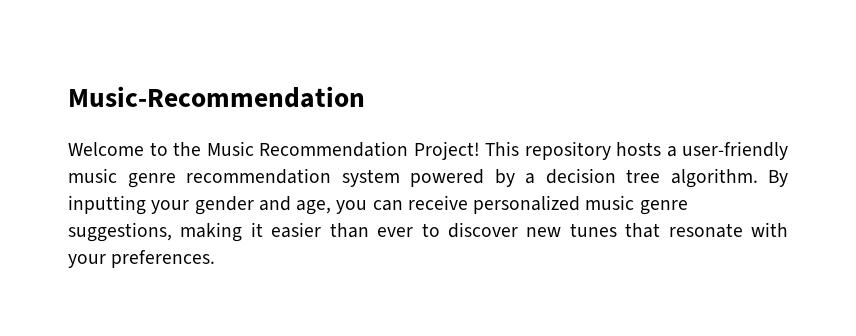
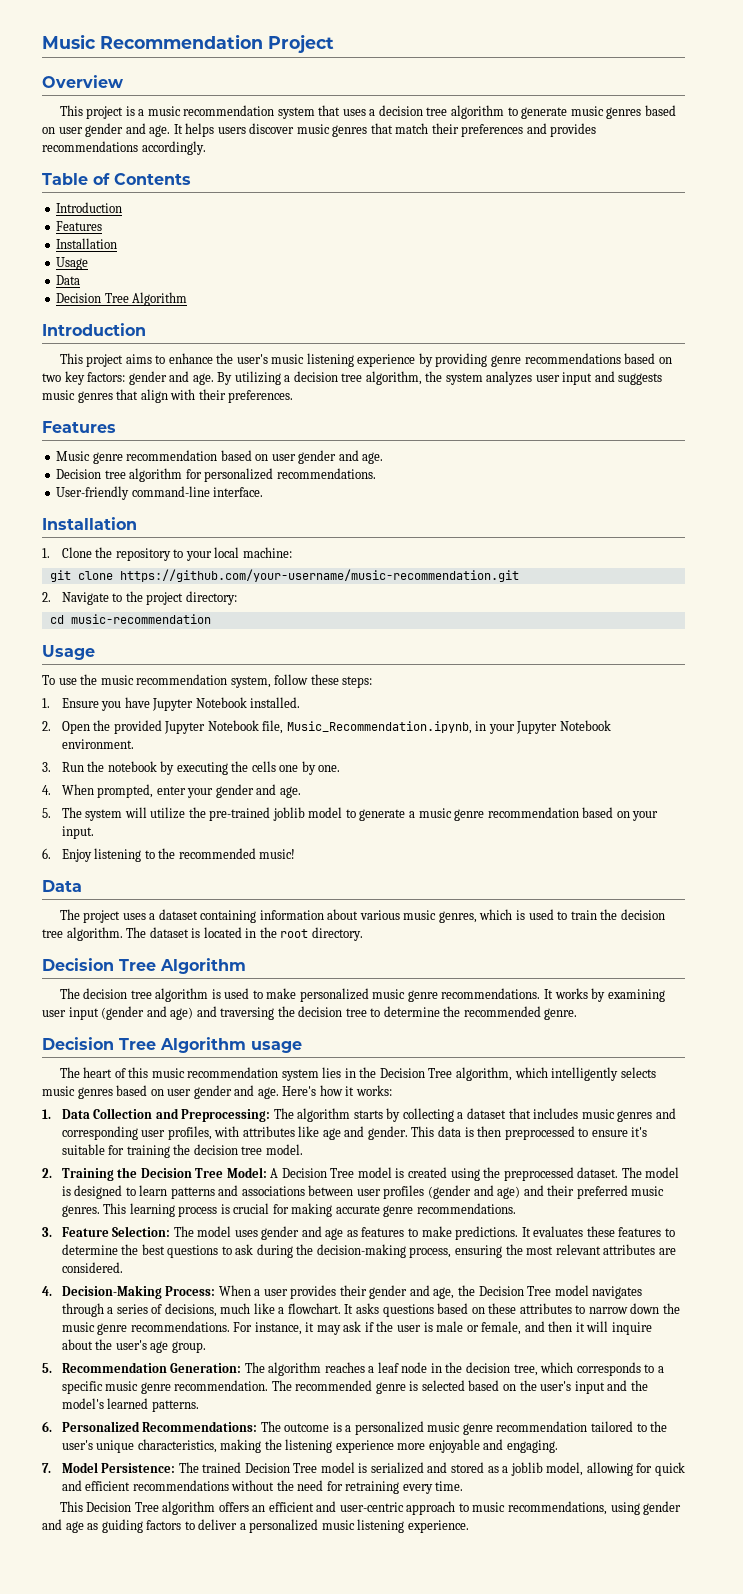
- Music-Recommendation
- Welcome to the Music Recommendation Project! This repository hosts a user-friendly music genre recommendation system powered by a decision tree algorithm. By inputting your gender and age, you can receive personalized music genre suggestions, making it easier than ever to discover new tunes that resonate with your preferences.
+ Music Recommendation Project
+ Overview
+ This project is a music recommendation system that uses a decision tree algorithm to generate music genres based on user gender and age. It helps users discover music genres that match their preferences and provides recommendations accordingly.
+ Table of Contents
+ Introduction
+ Features
+ Installation
+ Usage
+ Data
+ Decision Tree Algorithm
+ Introduction
+ This project aims to enhance the user's music listening experience by providing genre recommendations based on two key factors: gender and age. By utilizing a decision tree algorithm, the system analyzes user input and suggests music genres that align with their preferences.
+ Features
+ Music genre recommendation based on user gender and age.
+ Decision tree algorithm for personalized recommendations.
+ User-friendly command-line interface.
+ Installation
+ 1. Clone the repository to your local machine:
+ git clone https://github.com/your-username/music-recommendation.git
+ 2. Navigate to the project directory:
+ cd music-recommendation
+ Usage
+ To use the music recommendation system, follow these steps:
+ 1. Ensure you have Jupyter Notebook installed.
+ 2. Open the provided Jupyter Notebook file, Music_Recommendation.ipynb, in your Jupyter Notebook environment.
+ 3. Run the notebook by executing the cells one by one.
+ 4. When prompted, enter your gender and age.
+ 5. The system will utilize the pre-trained joblib model to generate a music genre recommendation based on your input.
+ 6. Enjoy listening to the recommended music!
+ Data
+ The project uses a dataset containing information about various music genres, which is used to train the decision tree algorithm. The dataset is located in the root directory.
+ Decision Tree Algorithm
+ The decision tree algorithm is used to make personalized music genre recommendations. It works by examining user input (gender and age) and traversing the decision tree to determine the recommended genre.
+ Decision Tree Algorithm usage
+ The heart of this music recommendation system lies in the Decision Tree algorithm, which intelligently selects music genres based on user gender and age. Here's how it works:
+ 1. Data Collection and Preprocessing: The algorithm starts by collecting a dataset that includes music genres and corresponding user profiles, with attributes like age and gender. This data is then preprocessed to ensure it's suitable for training the decision tree model.
+ 2. Training the Decision Tree Model: A Decision Tree model is created using the preprocessed dataset. The model is designed to learn patterns and associations between user profiles (gender and age) and their preferred music genres. This learning process is crucial for making accurate genre recommendations.
+ 3. Feature Selection: The model uses gender and age as features to make predictions. It evaluates these features to determine the best questions to ask during the decision-making process, ensuring the most relevant attributes are considered.
+ 4. Decision-Making Process: When a user provides their gender and age, the Decision Tree model navigates through a series of decisions, much like a flowchart. It asks questions based on these attributes to narrow down the music genre recommendations. For instance, it may ask if the user is male or female, and then it will inquire about the user's age group.
+ 5. Recommendation Generation: The algorithm reaches a leaf node in the decision tree, which corresponds to a specific music genre recommendation. The recommended genre is selected based on the user's input and the model's learned patterns.
+ 6. Personalized Recommendations: The outcome is a personalized music genre recommendation tailored to the user's unique characteristics, making the listening experience more enjoyable and engaging.
+ 7. Model Persistence: The trained Decision Tree model is serialized and stored as a joblib model, allowing for quick and efficient recommendations without the need for retraining every time.
+ This Decision Tree algorithm offers an efficient and user-centric approach to music recommendations, using gender and age as guiding factors to deliver a personalized music listening experience.

